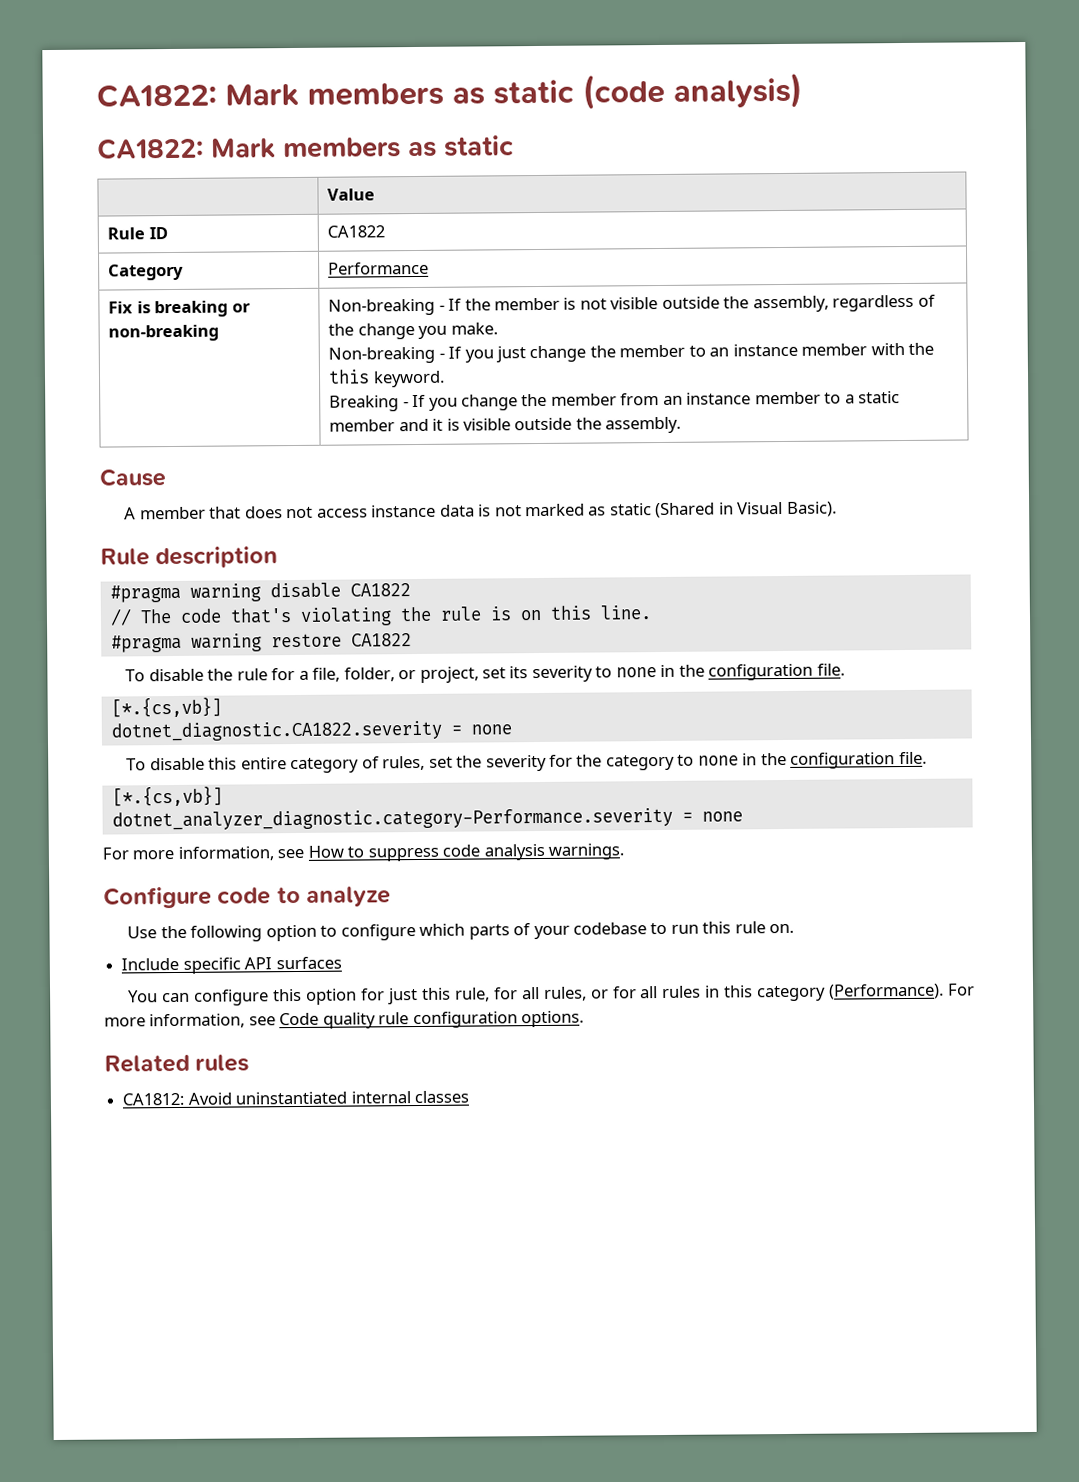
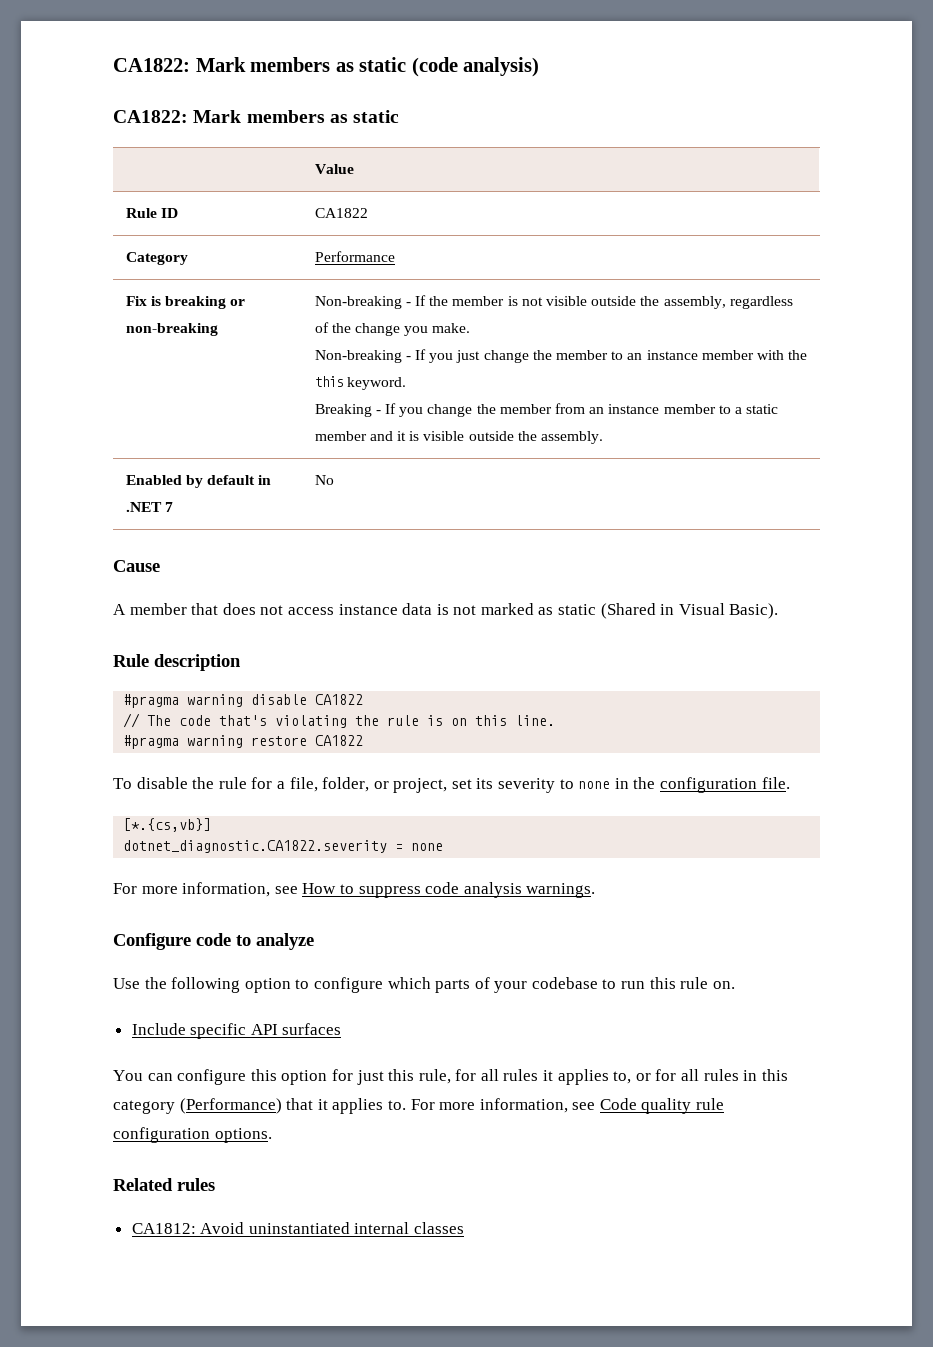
+ Enabled by default in .NET 7 | No
- To disable this entire category of rules, set the severity for the category to none in the configuration file.
- [*.{cs,vb}]
- dotnet_analyzer_diagnostic.category-Performance.severity = none
- You can configure this option for just this rule, for all rules, or for all rules in this category (Performance).
+ You can configure this option for just this rule, for all rules it applies to, or for all rules in this category (Performance) that it applies to.

